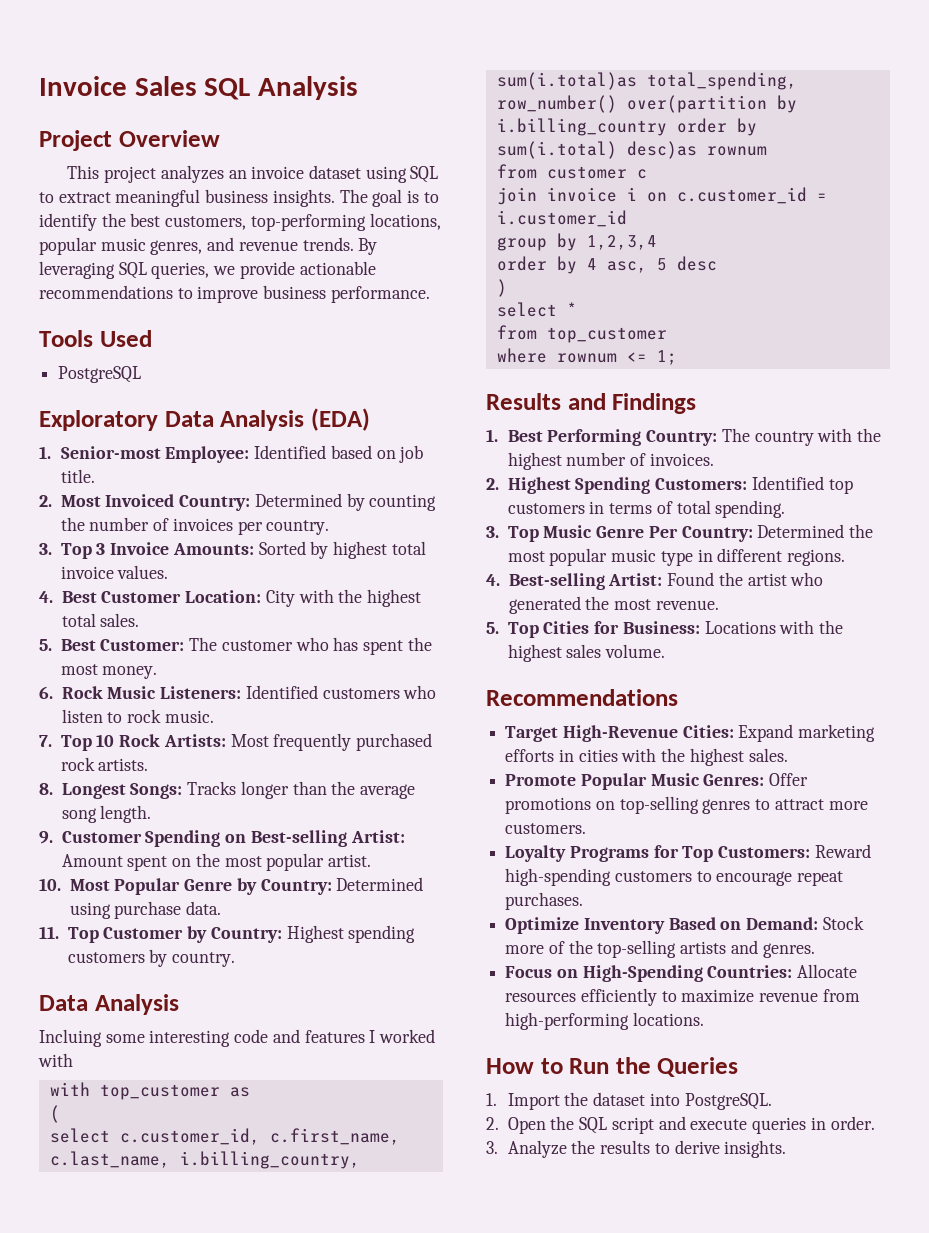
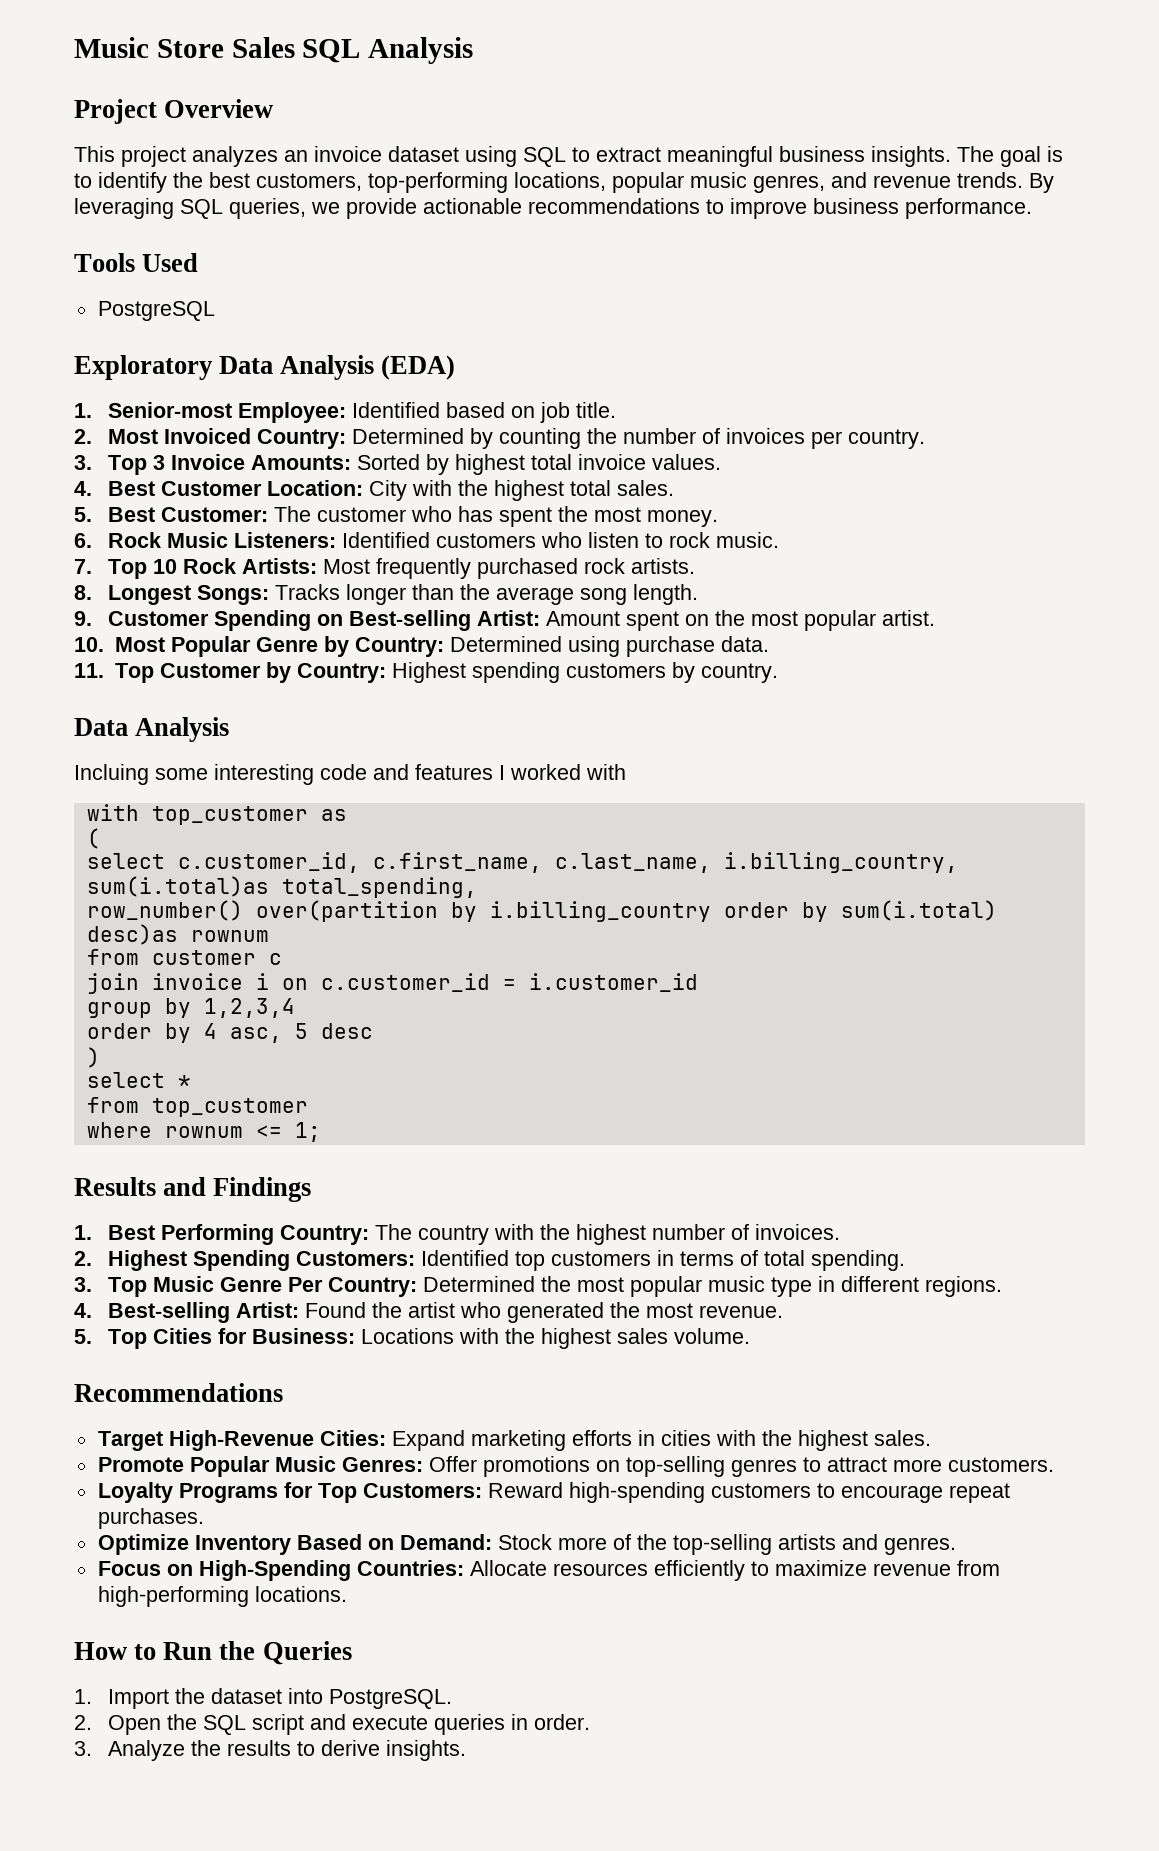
- Invoice Sales SQL Analysis
+ Music Store Sales SQL Analysis

